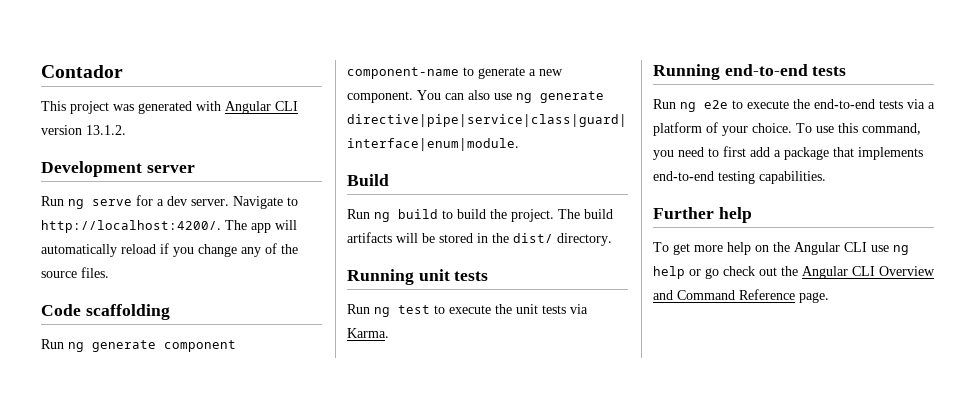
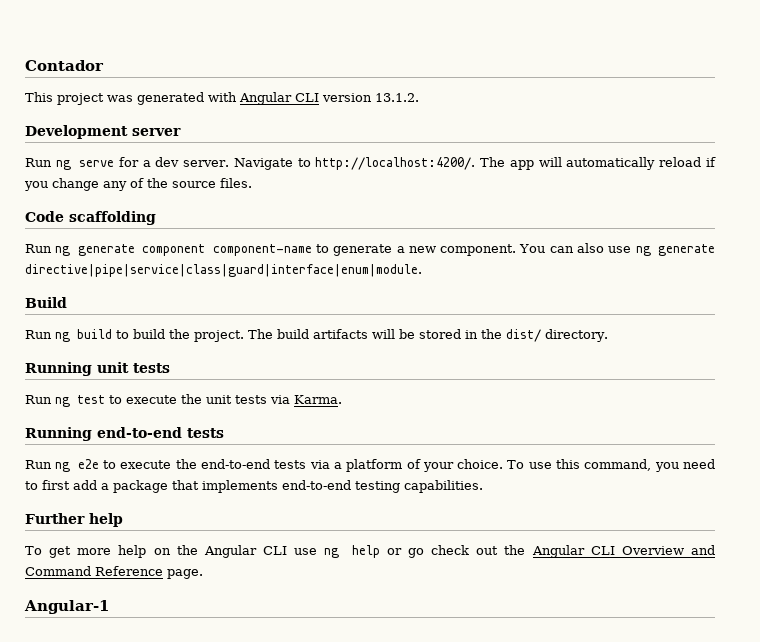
+ Angular-1

